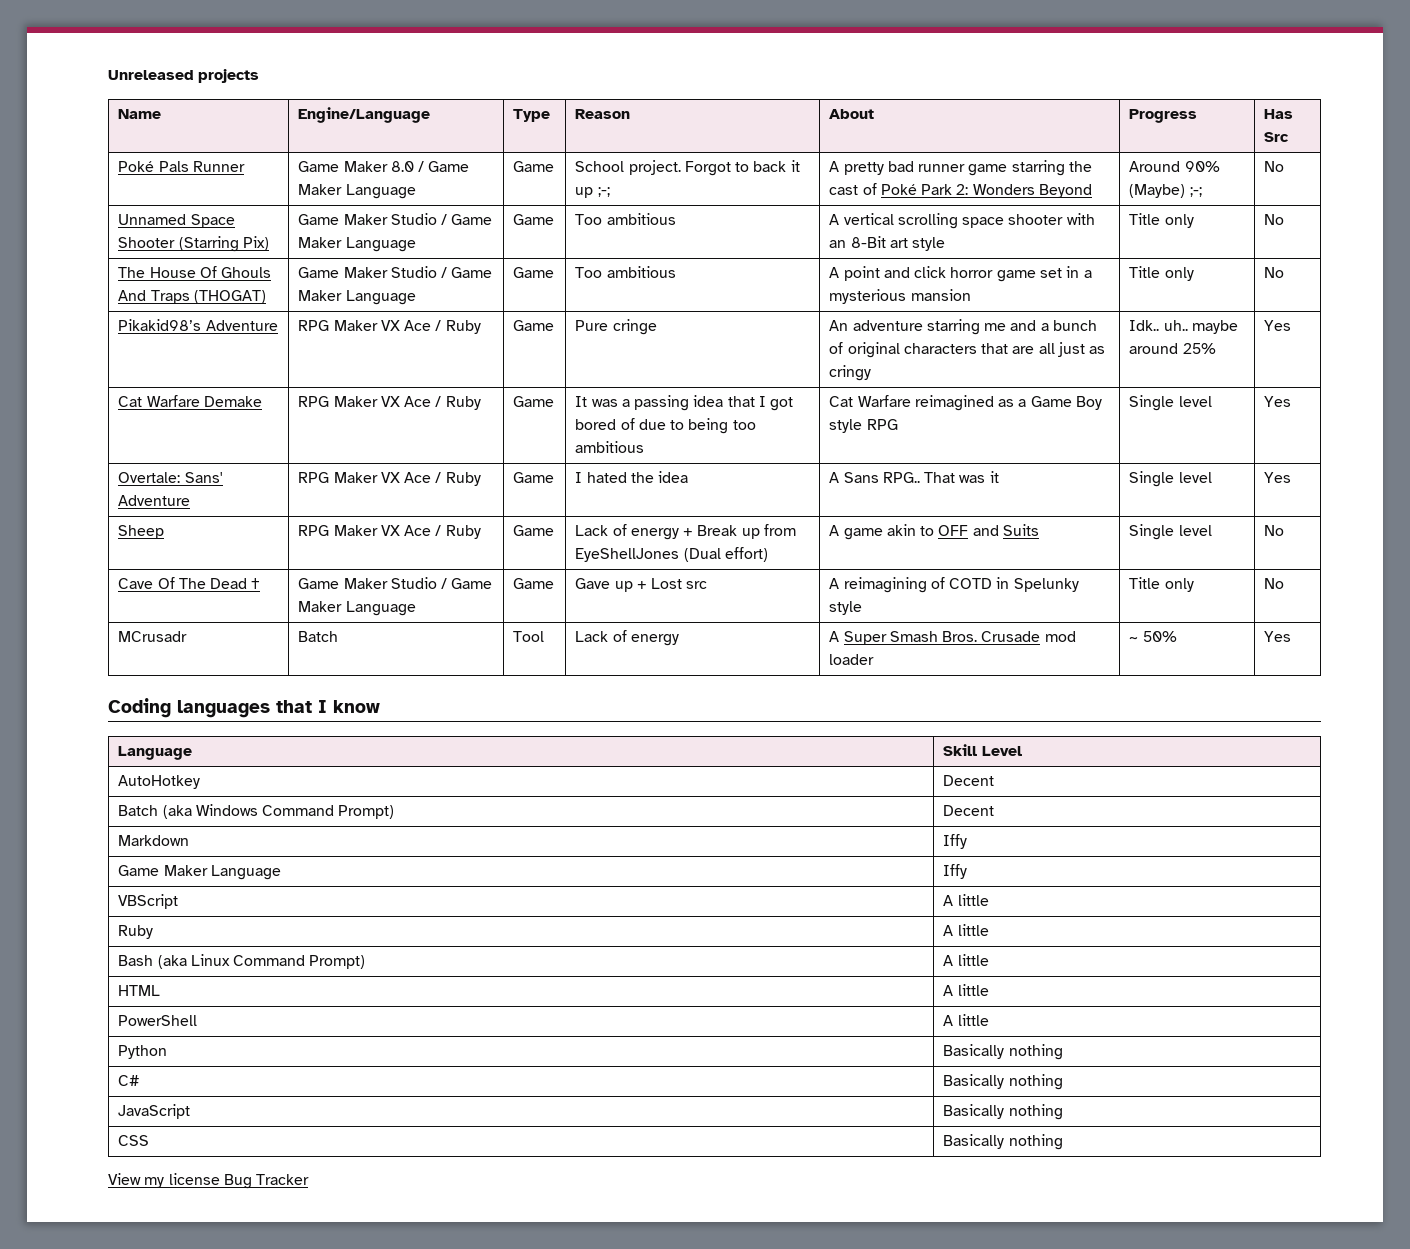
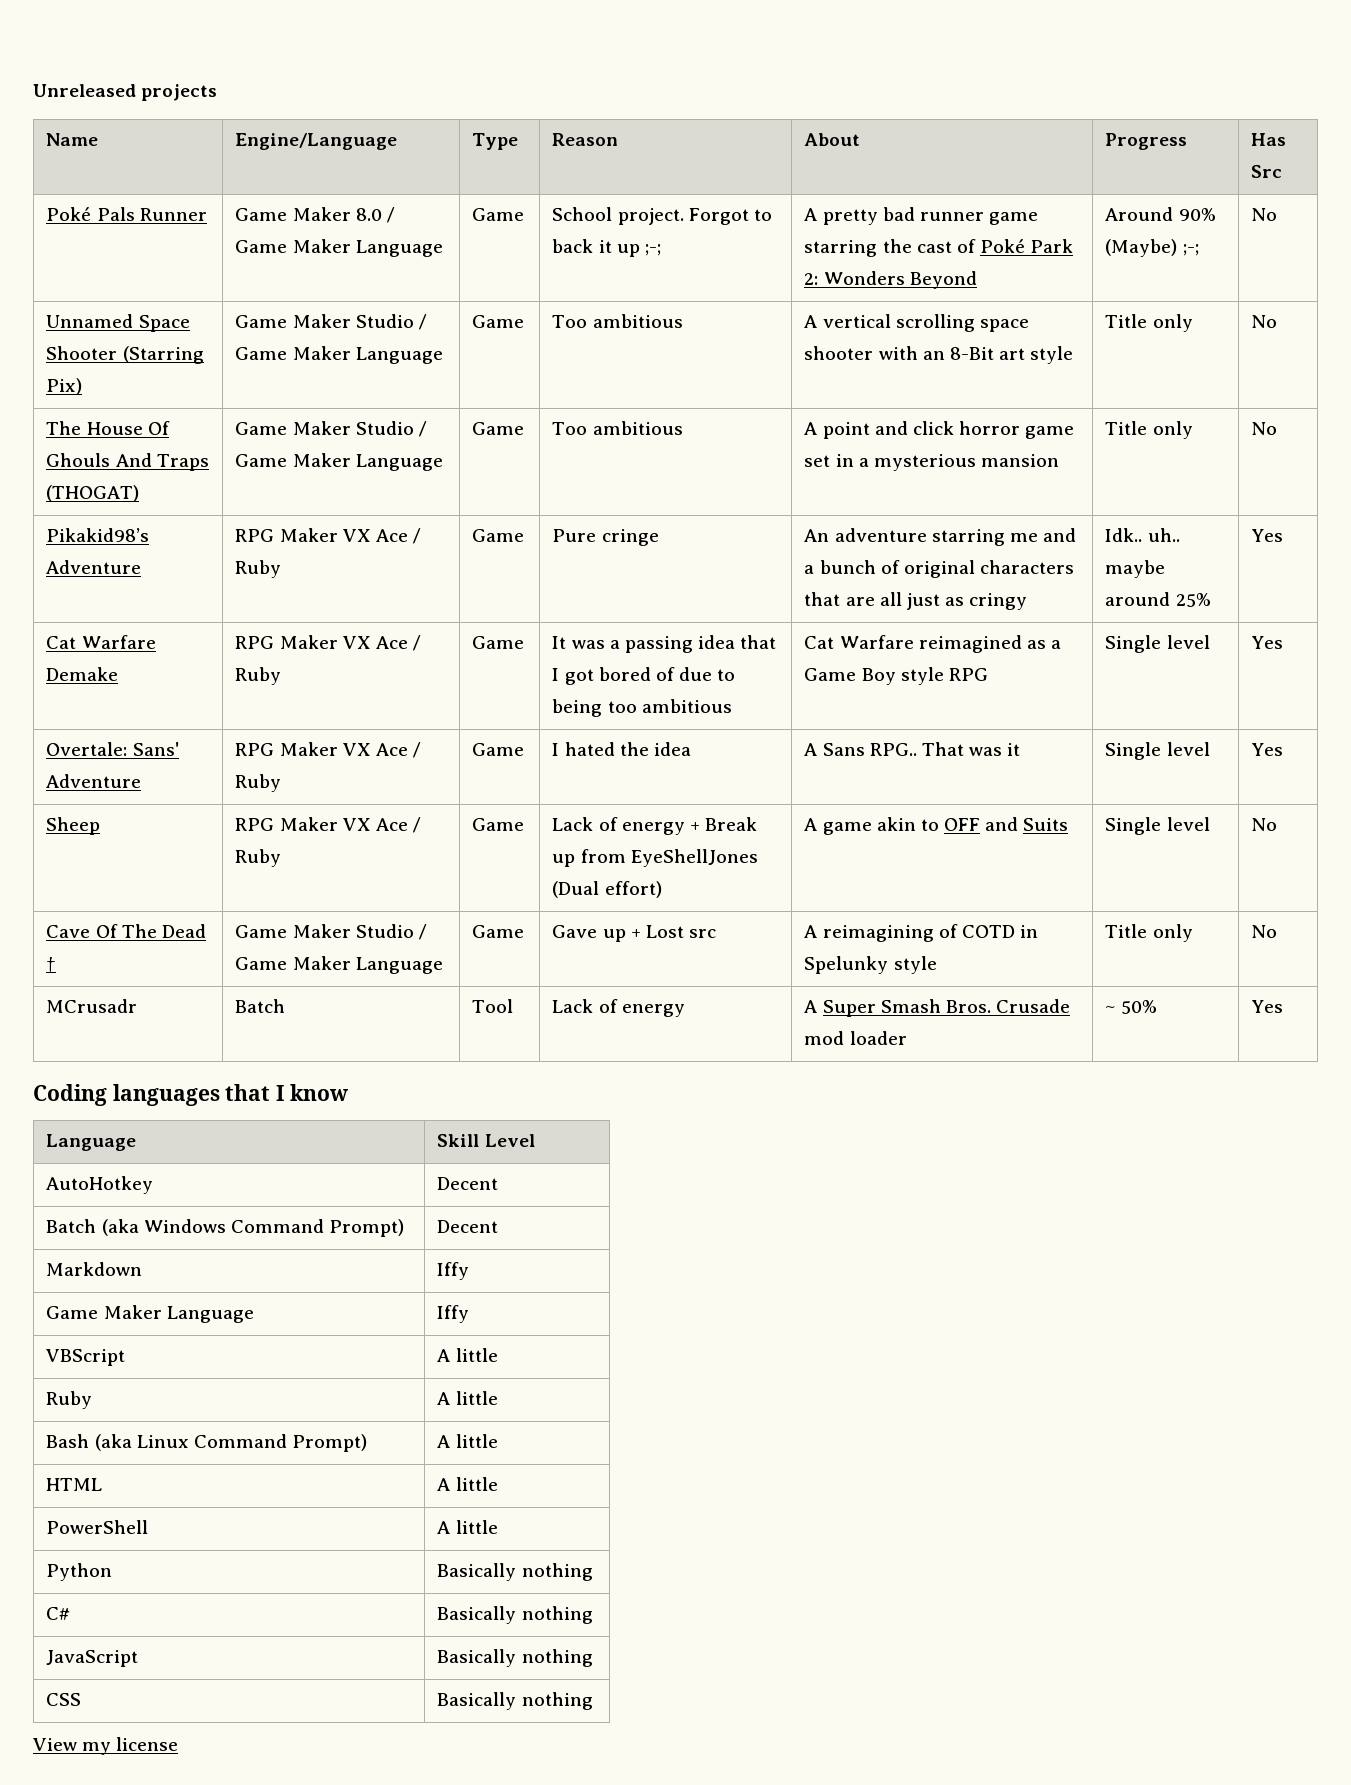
- View my license Bug Tracker
+ View my license

